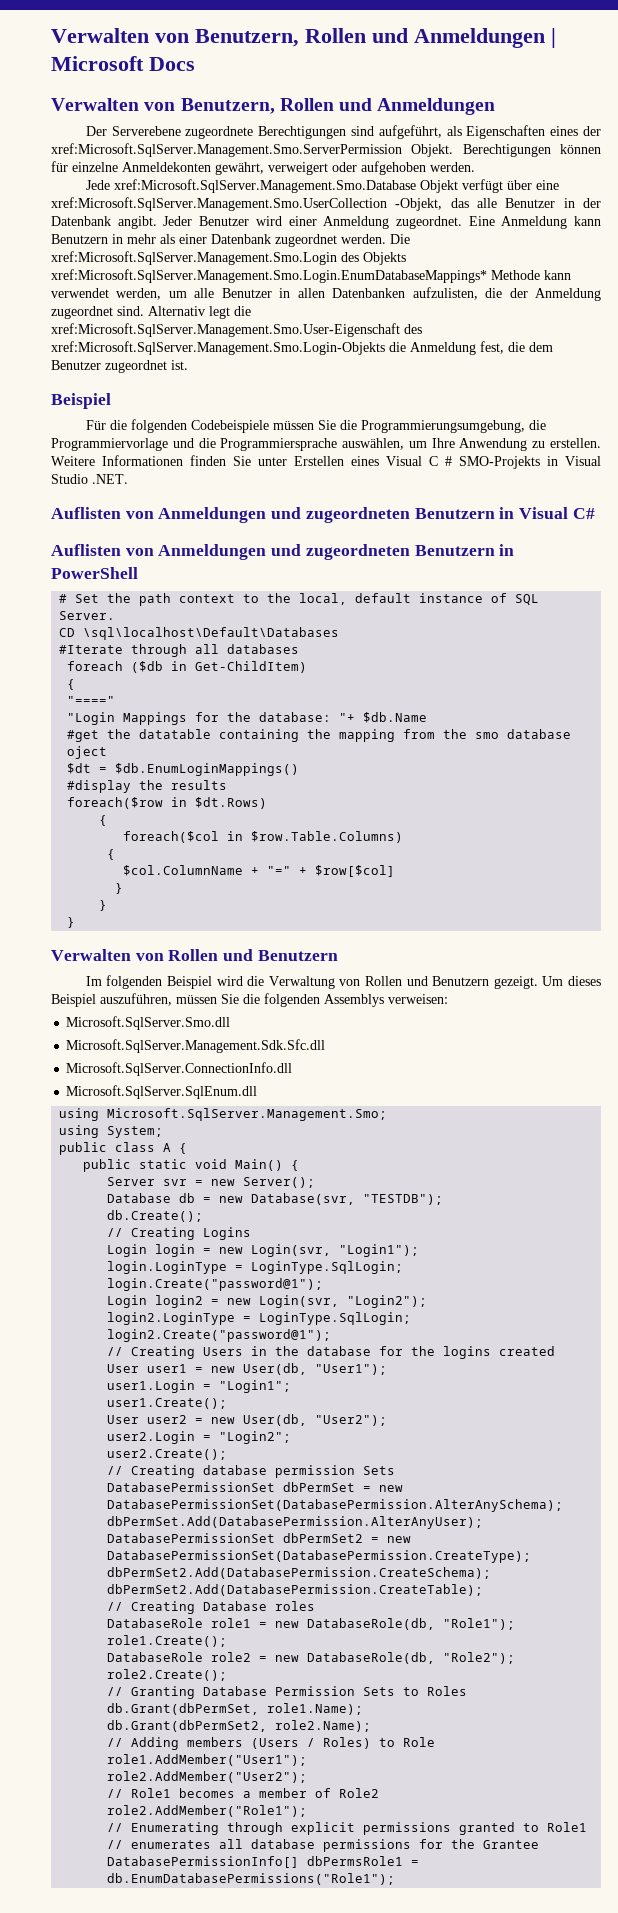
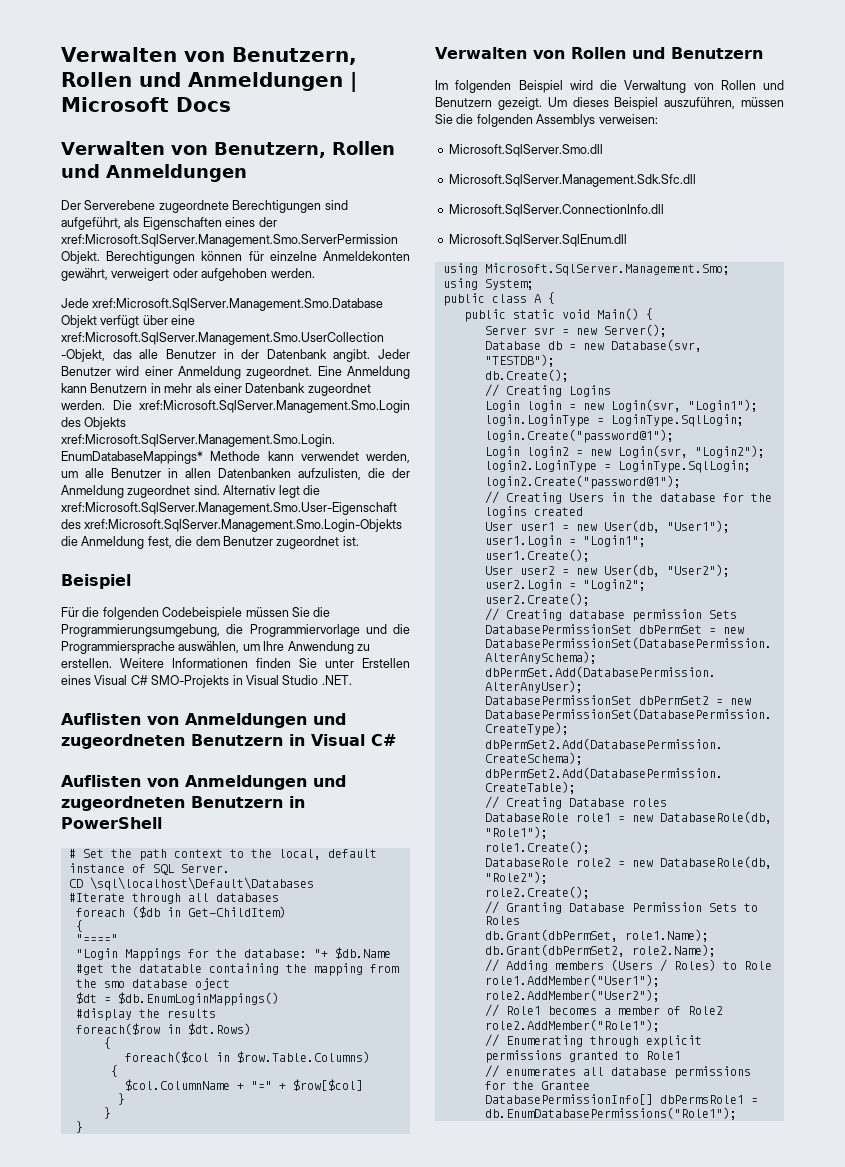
- Weitere Informationen finden Sie unter Erstellen eines Visual C # SMO-Projekts in Visual Studio .NET.
+ Weitere Informationen finden Sie unter Erstellen eines Visual C# SMO-Projekts in Visual Studio .NET.

